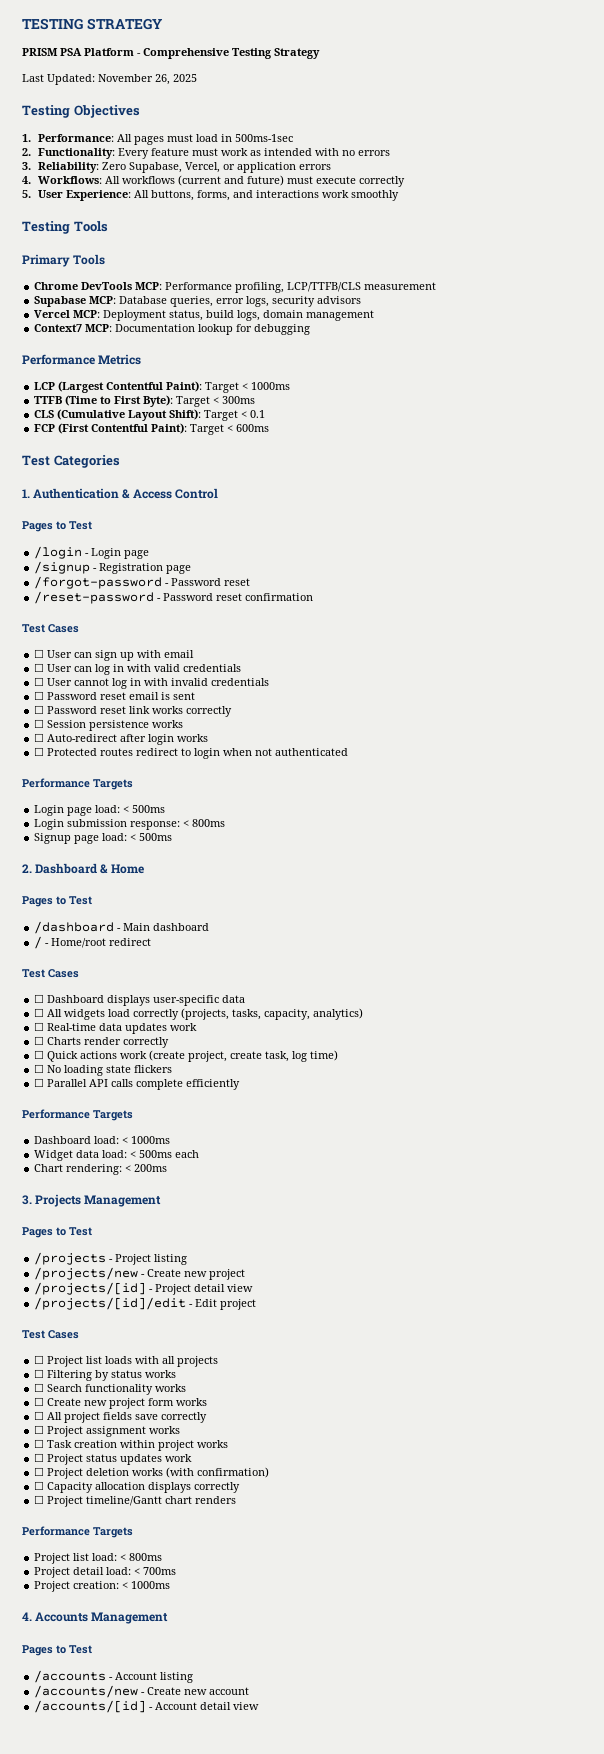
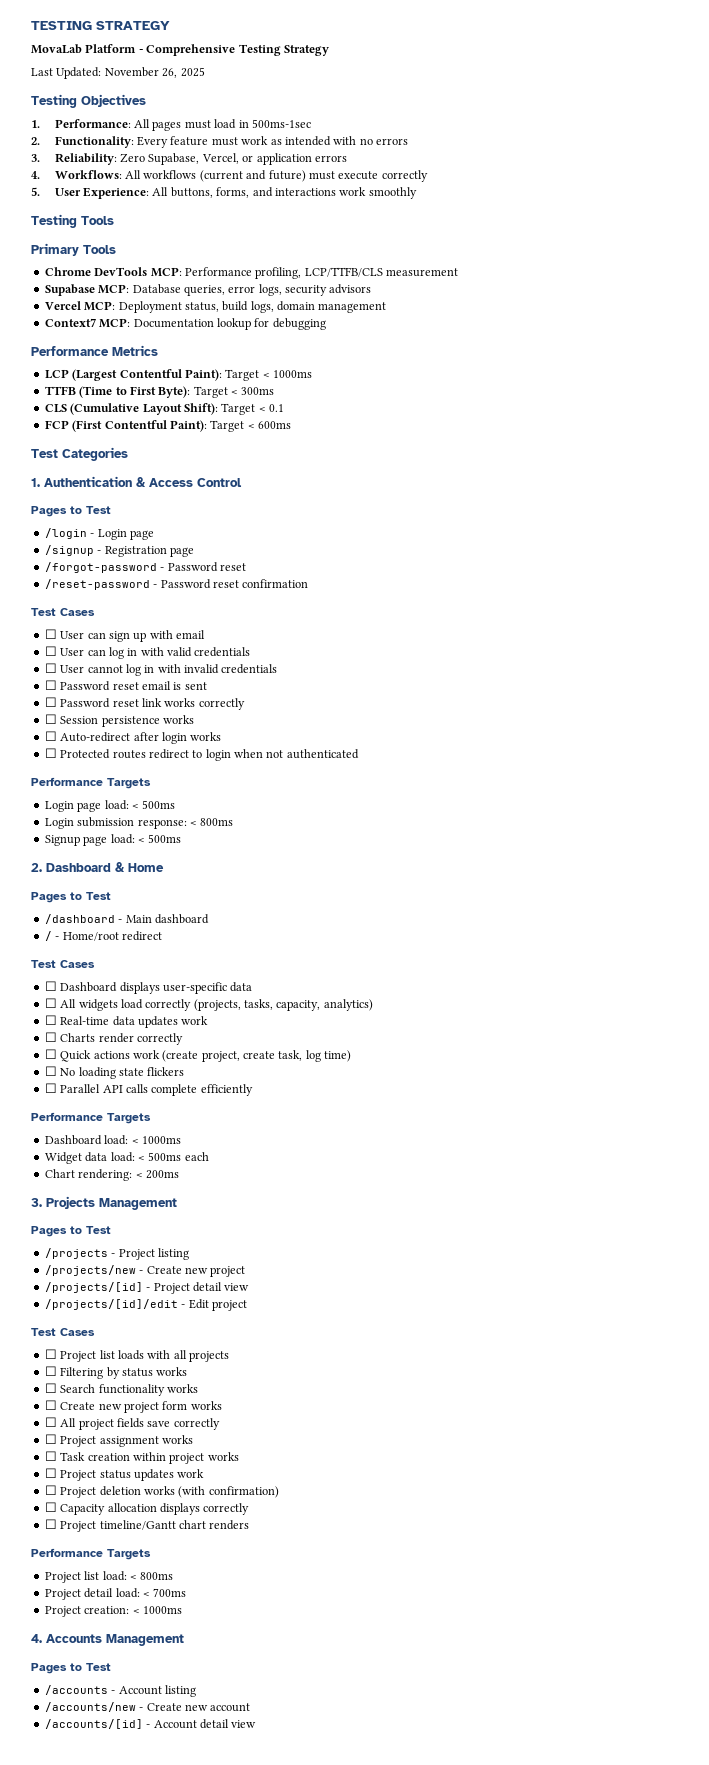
- PRISM PSA Platform - Comprehensive Testing Strategy
+ MovaLab Platform - Comprehensive Testing Strategy

